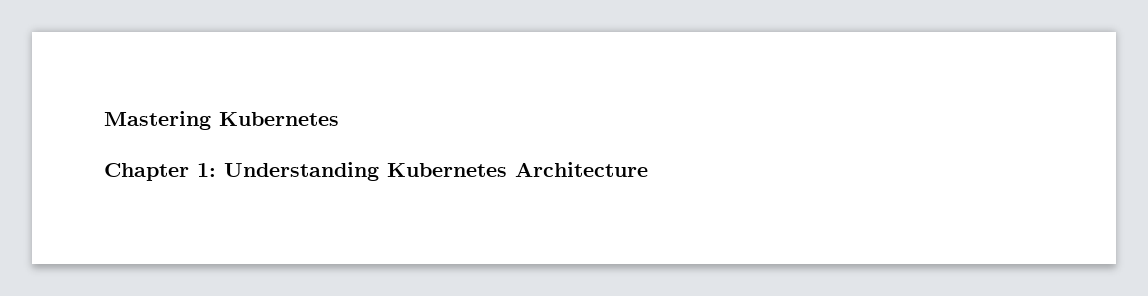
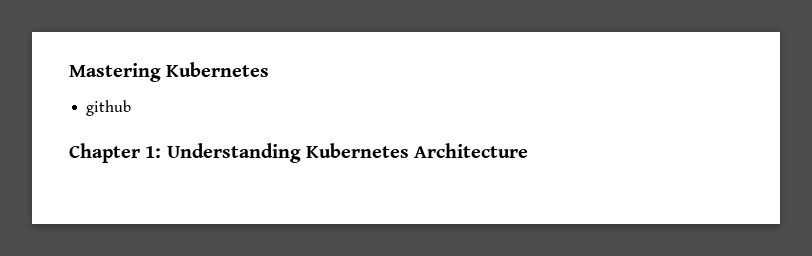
+ github

